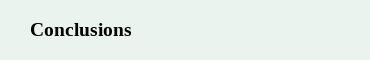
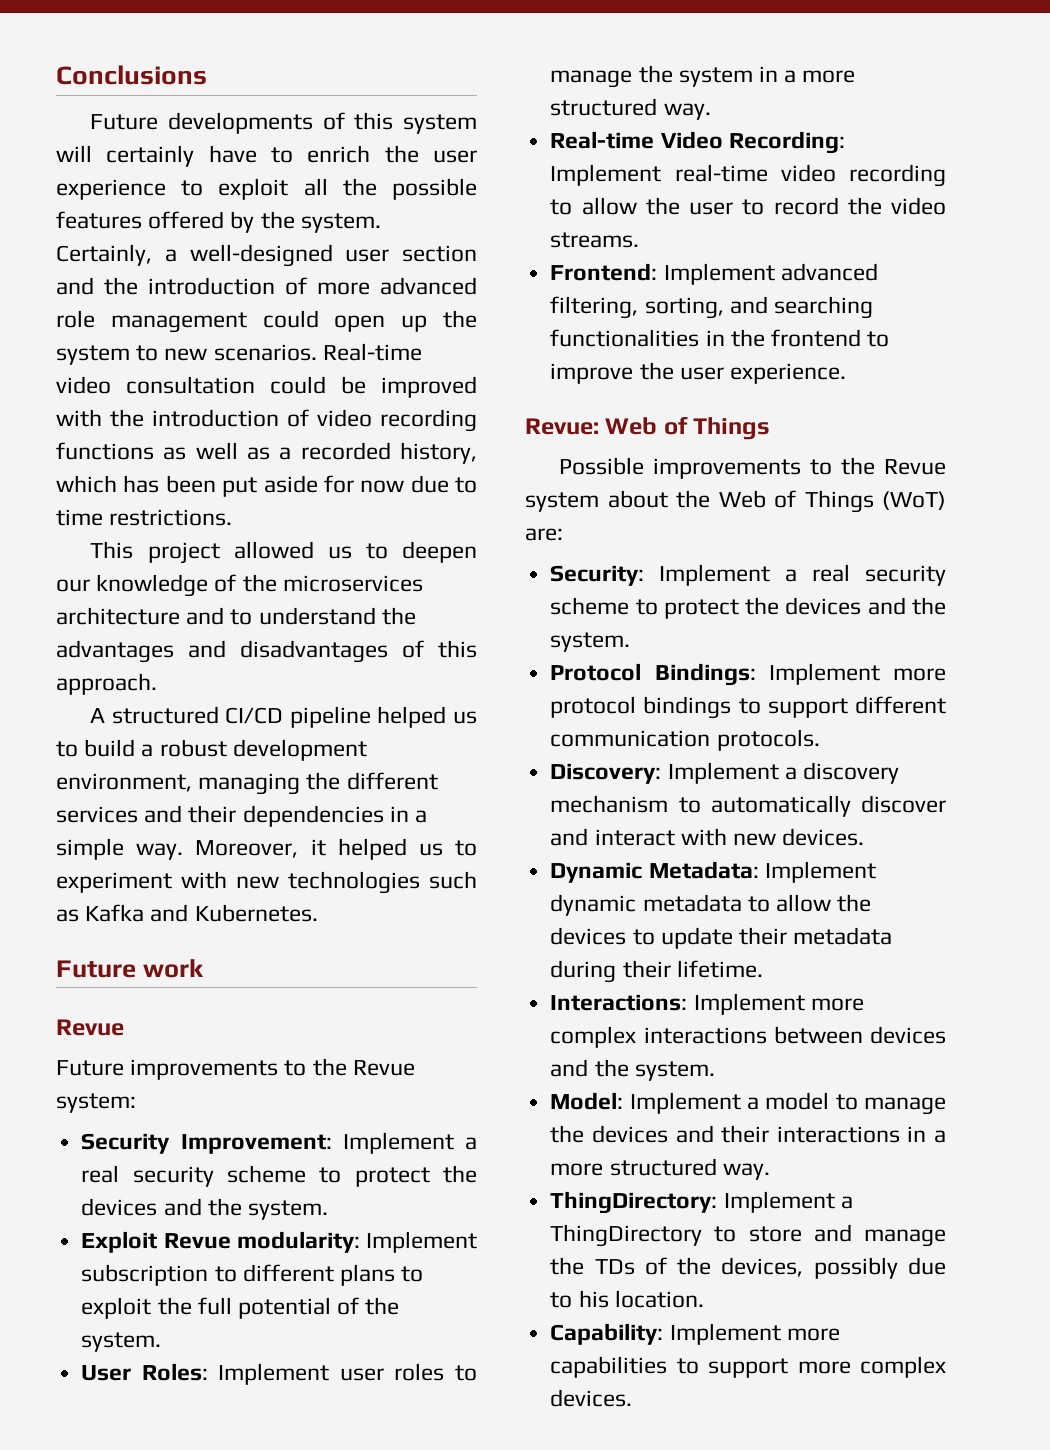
+ Future developments of this system will certainly have to enrich the user experience to exploit all the possible features offered by the system. Certainly, a well-designed user section and the introduction of more advanced role management could open up the system to new scenarios. Real-time video consultation could be improved with the introduction of video recording functions as well as a recorded history, which has been put aside for now due to time restrictions.
+ This project allowed us to deepen our knowledge of the microservices architecture and to understand the advantages and disadvantages of this approach.
+ A structured CI/CD pipeline helped us to build a robust development environment, managing the different services and their dependencies in a simple way. Moreover, it helped us to experiment with new technologies such as Kafka and Kubernetes.
+ Future work
+ Revue
+ Future improvements to the Revue system:
+ Security Improvement: Implement a real security scheme to protect the devices and the system.
+ Exploit Revue modularity: Implement subscription to different plans to exploit the full potential of the system.
+ User Roles: Implement user roles to manage the system in a more structured way.
+ Real-time Video Recording: Implement real-time video recording to allow the user to record the video streams.
+ Frontend: Implement advanced filtering, sorting, and searching functionalities in the frontend to improve the user experience.
+ Revue: Web of Things
+ Possible improvements to the Revue system about the Web of Things (WoT) are:
+ Security: Implement a real security scheme to protect the devices and the system.
+ Protocol Bindings: Implement more protocol bindings to support different communication protocols.
+ Discovery: Implement a discovery mechanism to automatically discover and interact with new devices.
+ Dynamic Metadata: Implement dynamic metadata to allow the devices to update their metadata during their lifetime.
+ Interactions: Implement more complex interactions between devices and the system.
+ Model: Implement a model to manage the devices and their interactions in a more structured way.
+ ThingDirectory: Implement a ThingDirectory to store and manage the TDs of the devices, possibly due to his location.
+ Capability: Implement more capabilities to support more complex devices.

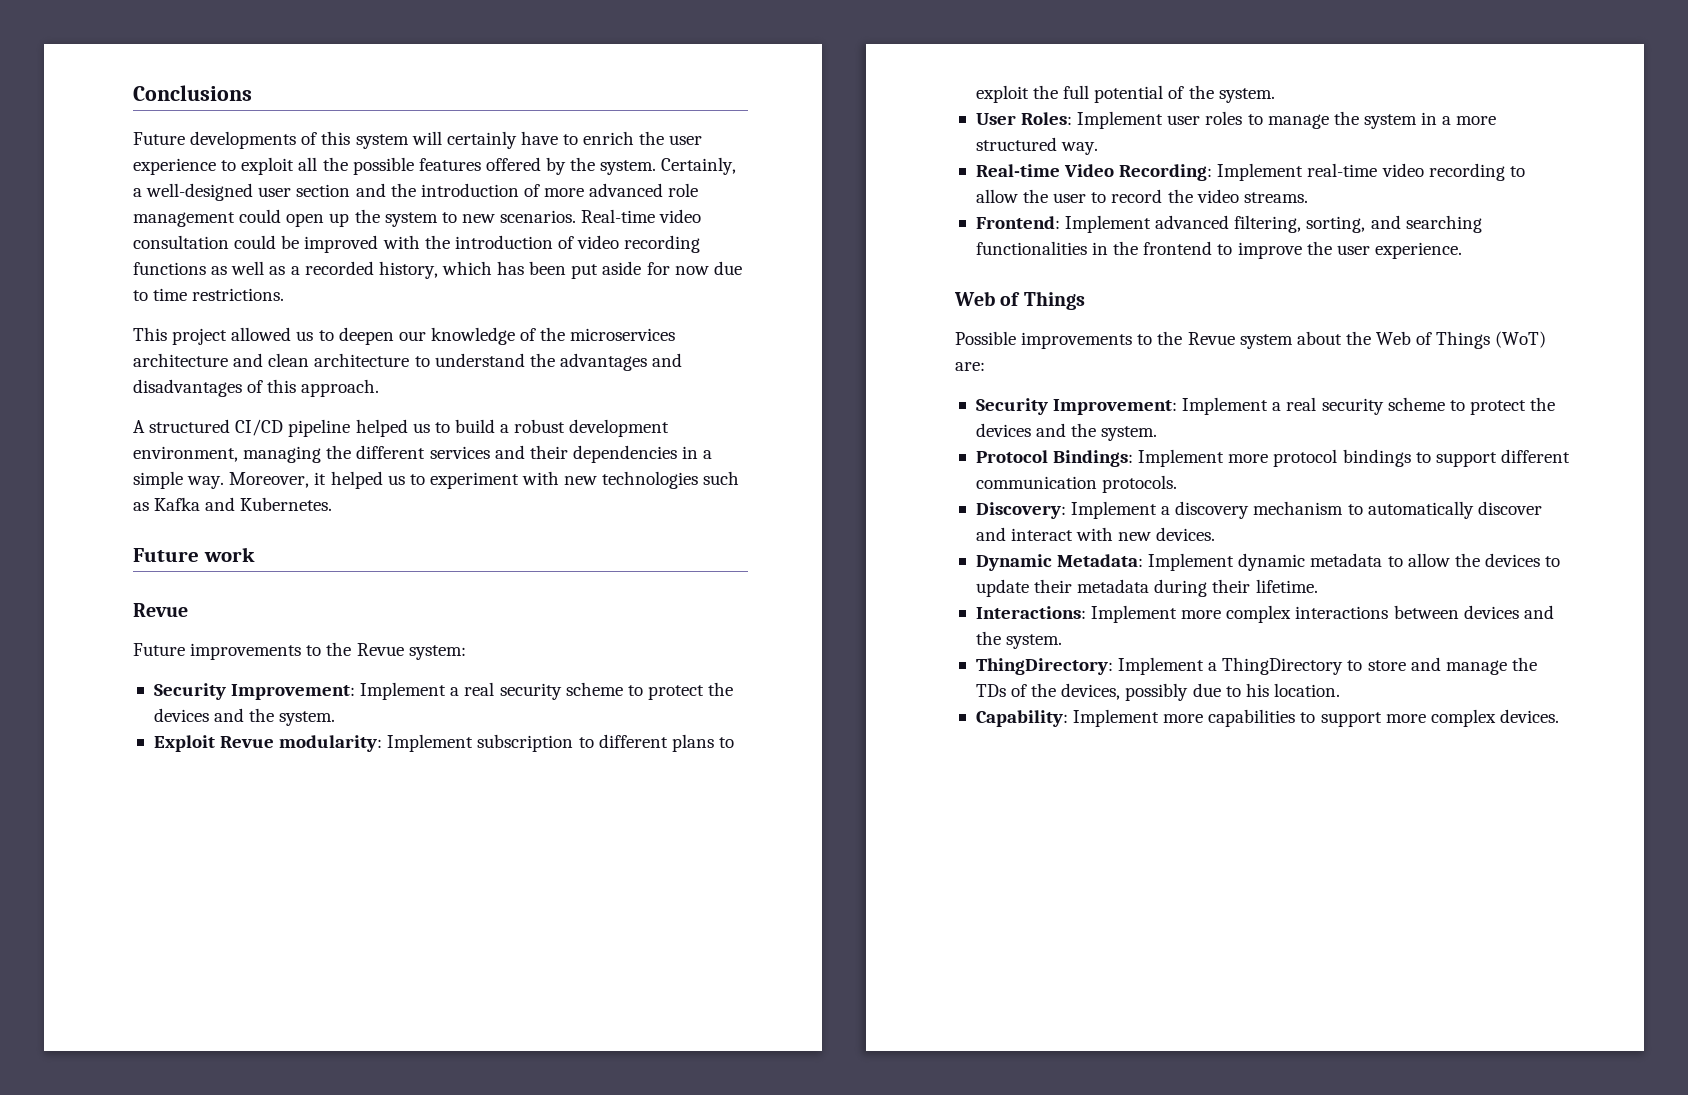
- This project allowed us to deepen our knowledge of the microservices architecture and to understand the advantages and disadvantages of this approach.
+ This project allowed us to deepen our knowledge of the microservices architecture and clean architecture to understand the advantages and disadvantages of this approach.
  Frontend: Implement advanced filtering, sorting, and searching functionalities in the frontend to improve the user experience.
- Revue: Web of Things
+ Web of Things
  Possible improvements to the Revue system about the Web of Things (WoT) are:
- Security: Implement a real security scheme to protect the devices and the system.
+ Security Improvement: Implement a real security scheme to protect the devices and the system.
- Model: Implement a model to manage the devices and their interactions in a more structured way.

